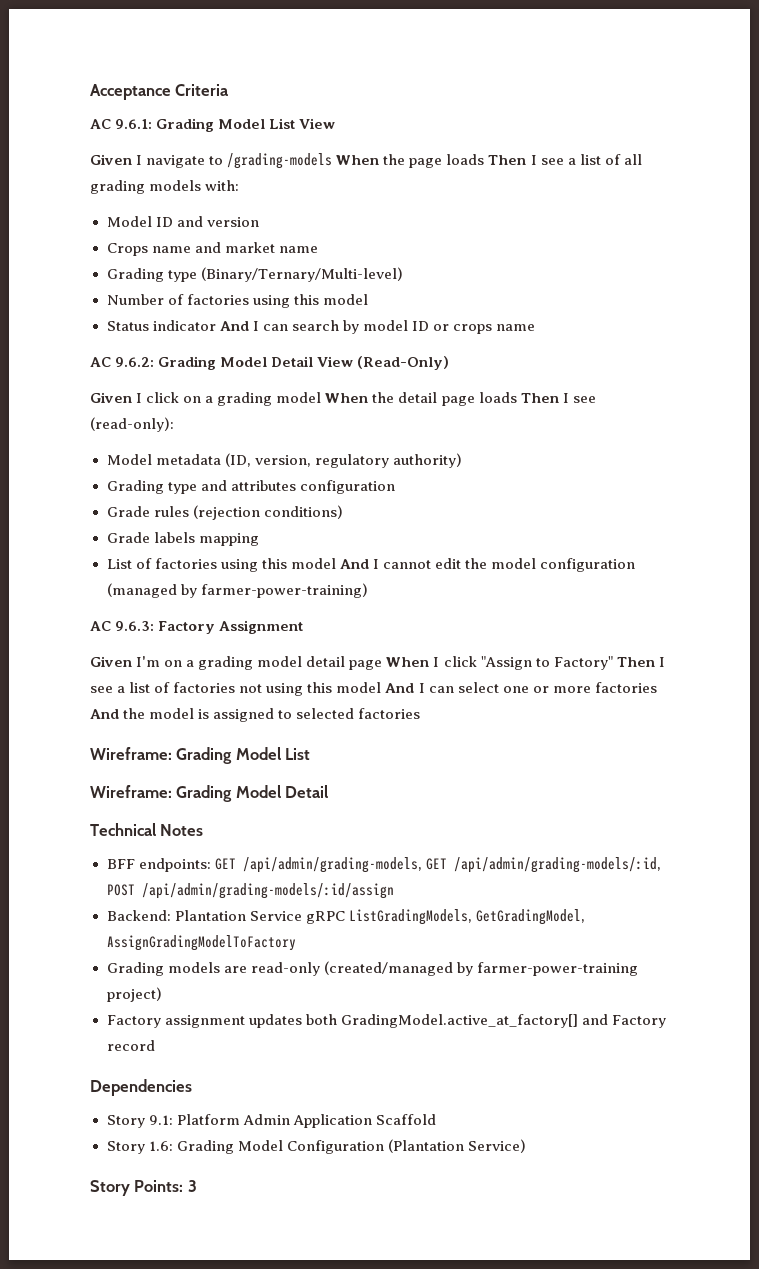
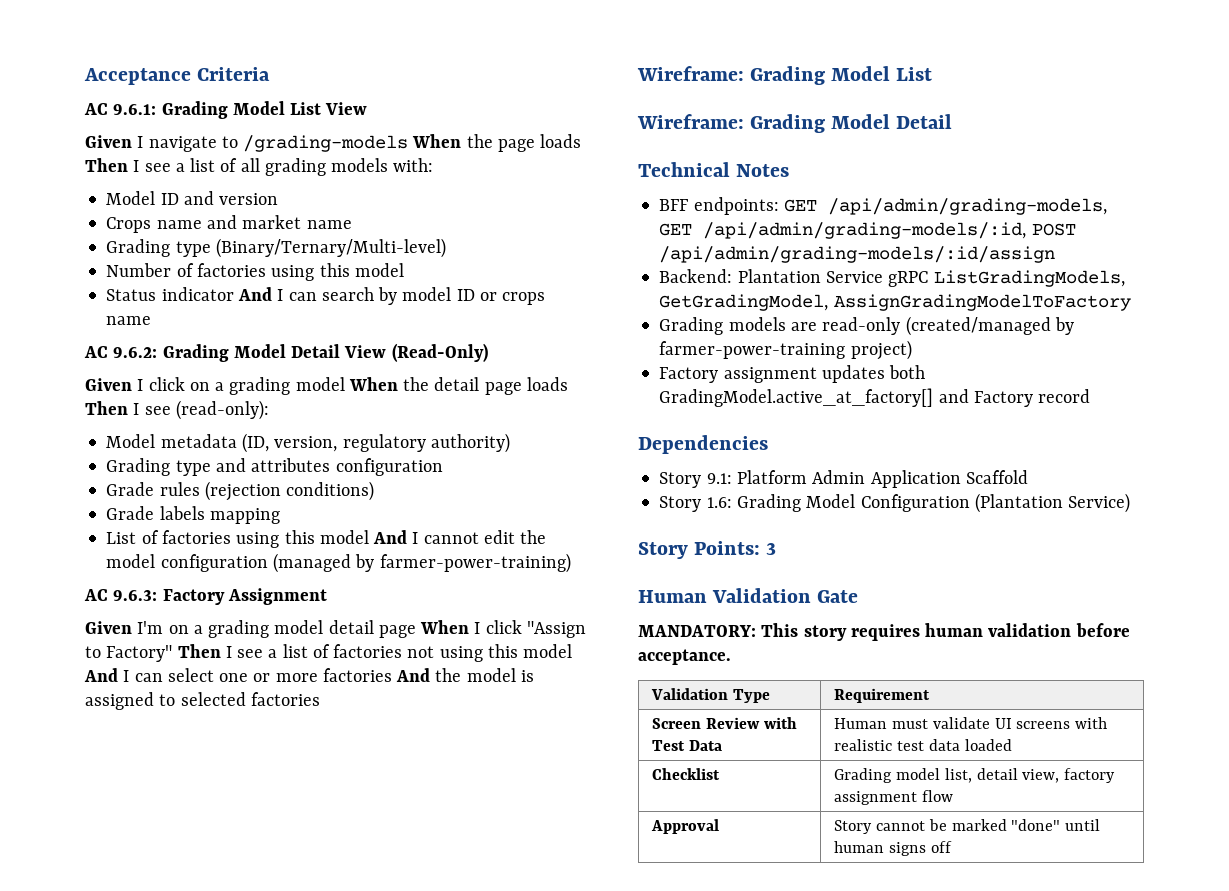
+ Human Validation Gate
+ MANDATORY: This story requires human validation before acceptance.
+ Validation Type | Requirement
+ Screen Review with Test Data | Human must validate UI screens with realistic test data loaded
+ Checklist | Grading model list, detail view, factory assignment flow
+ Approval | Story cannot be marked "done" until human signs off

